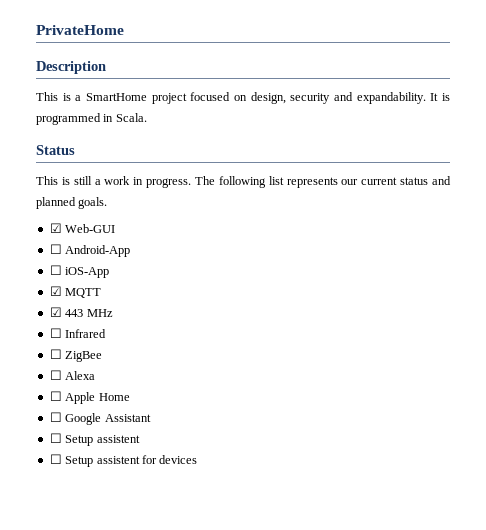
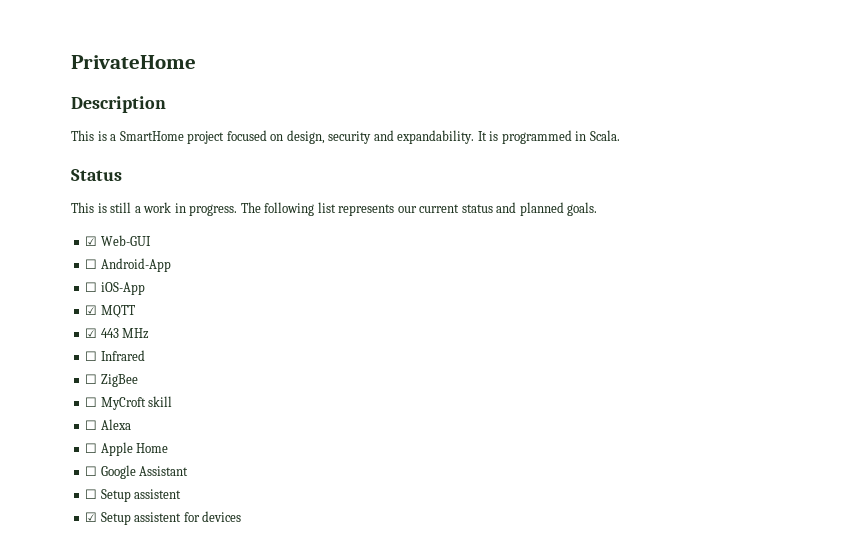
+ ☐ MyCroft skill
- ☐ Setup assistent for devices
+ ☑ Setup assistent for devices

